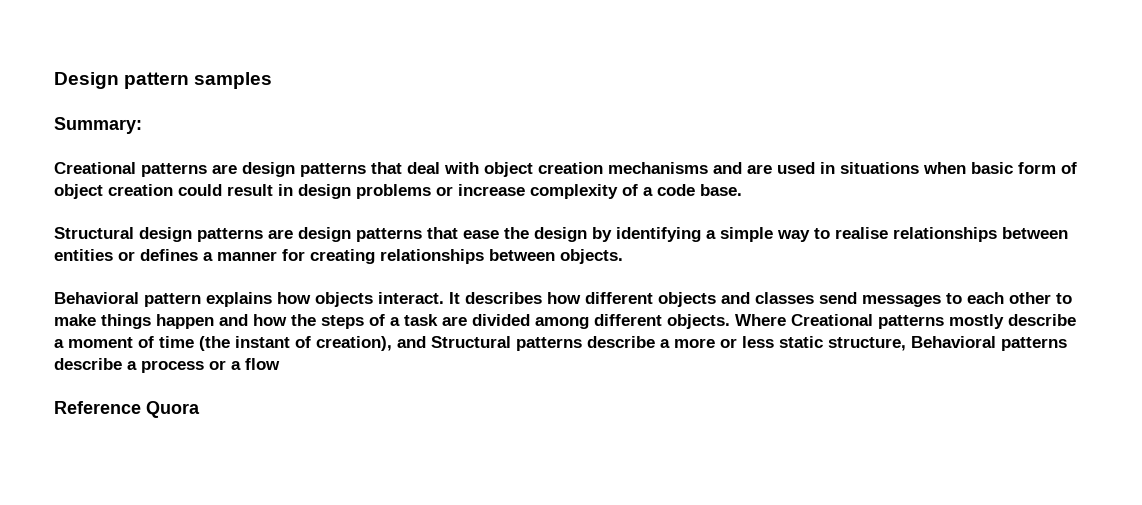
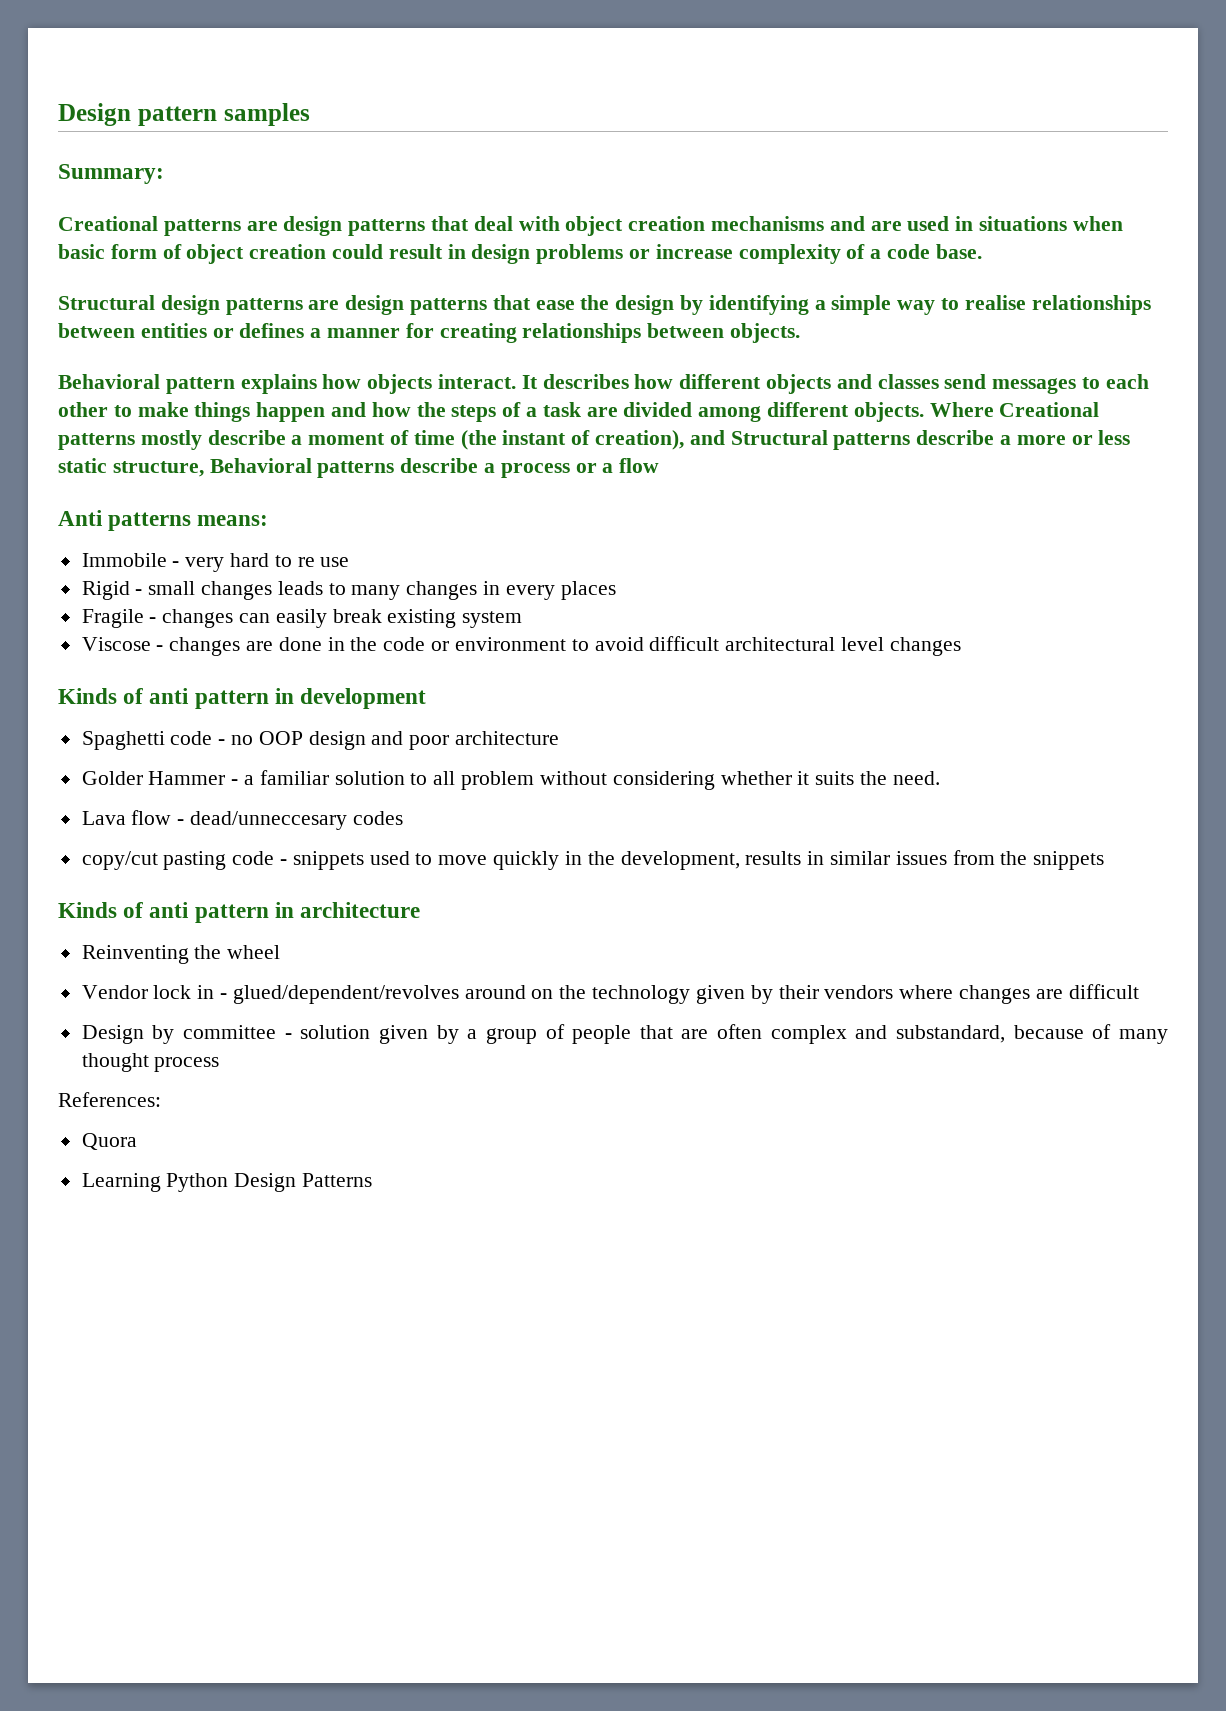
- Reference Quora
+ Anti patterns means:
+ Immobile - very hard to re use
+ Rigid - small changes leads to many changes in every places
+ Fragile - changes can easily break existing system
+ Viscose - changes are done in the code or environment to avoid difficult architectural level changes
+ Kinds of anti pattern in development
+ Spaghetti code - no OOP design and poor architecture
+ Golder Hammer - a familiar solution to all problem without considering whether it suits the need.
+ Lava flow - dead/unneccesary codes
+ copy/cut pasting code - snippets used to move quickly in the development, results in similar issues from the snippets
+ Kinds of anti pattern in architecture
+ Reinventing the wheel
+ Vendor lock in - glued/dependent/revolves around on the technology given by their vendors where changes are difficult
+ Design by committee - solution given by a group of people that are often complex and substandard, because of many thought process
+ References:
+ Quora
+ Learning Python Design Patterns

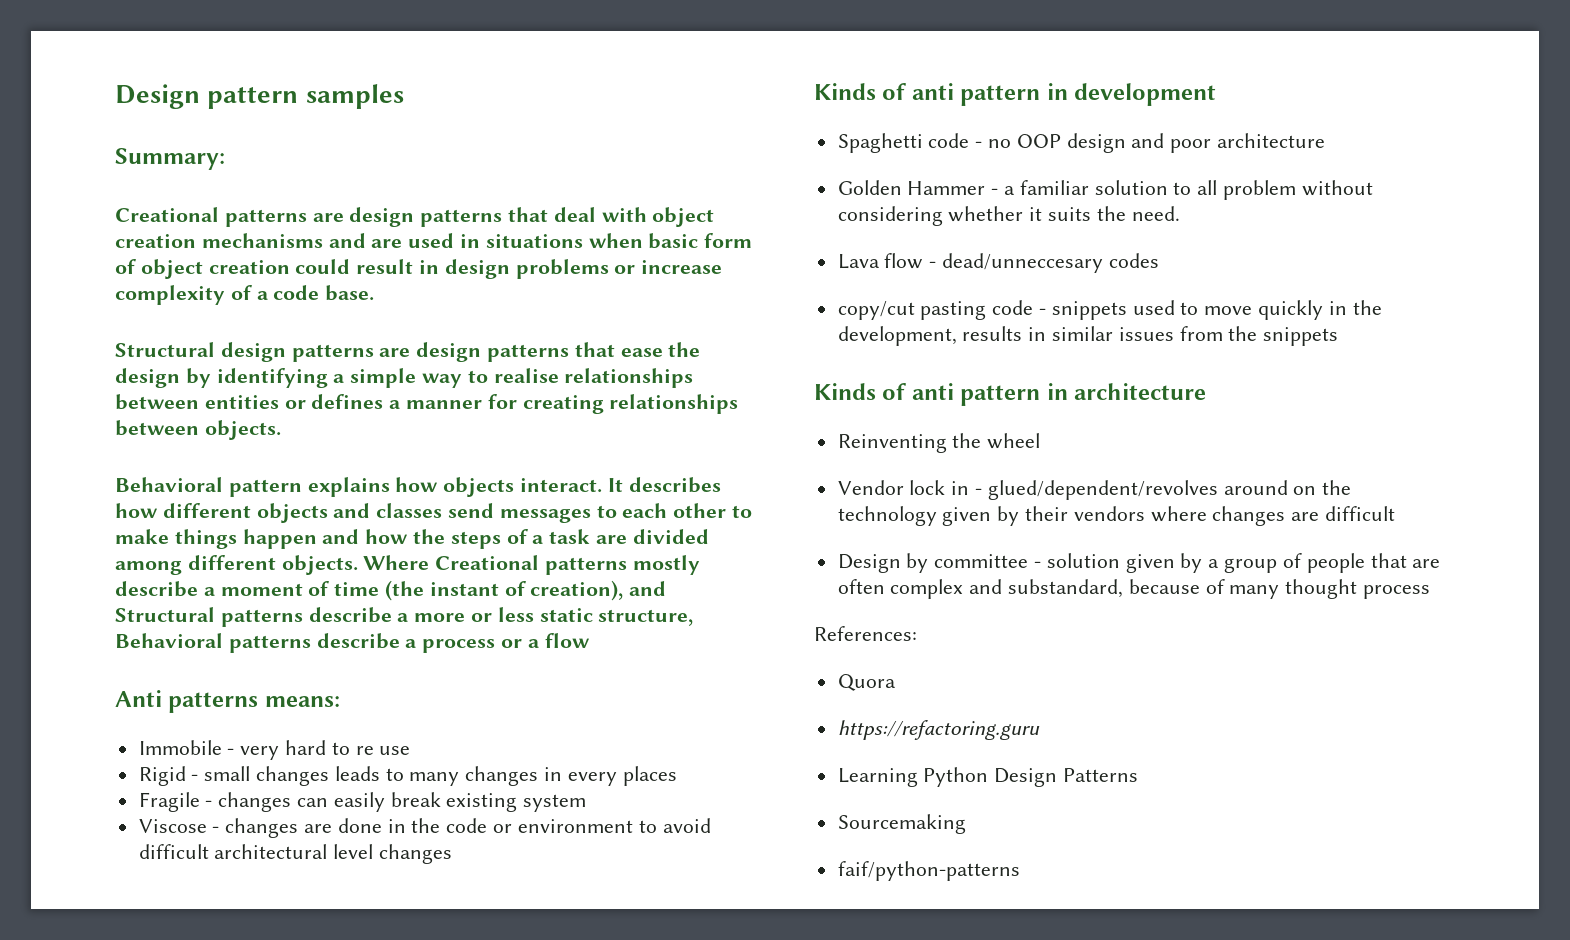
- Golder Hammer - a familiar solution to all problem without considering whether it suits the need.
+ Golden Hammer - a familiar solution to all problem without considering whether it suits the need.
+ https://refactoring.guru
+ Sourcemaking
+ faif/python-patterns

